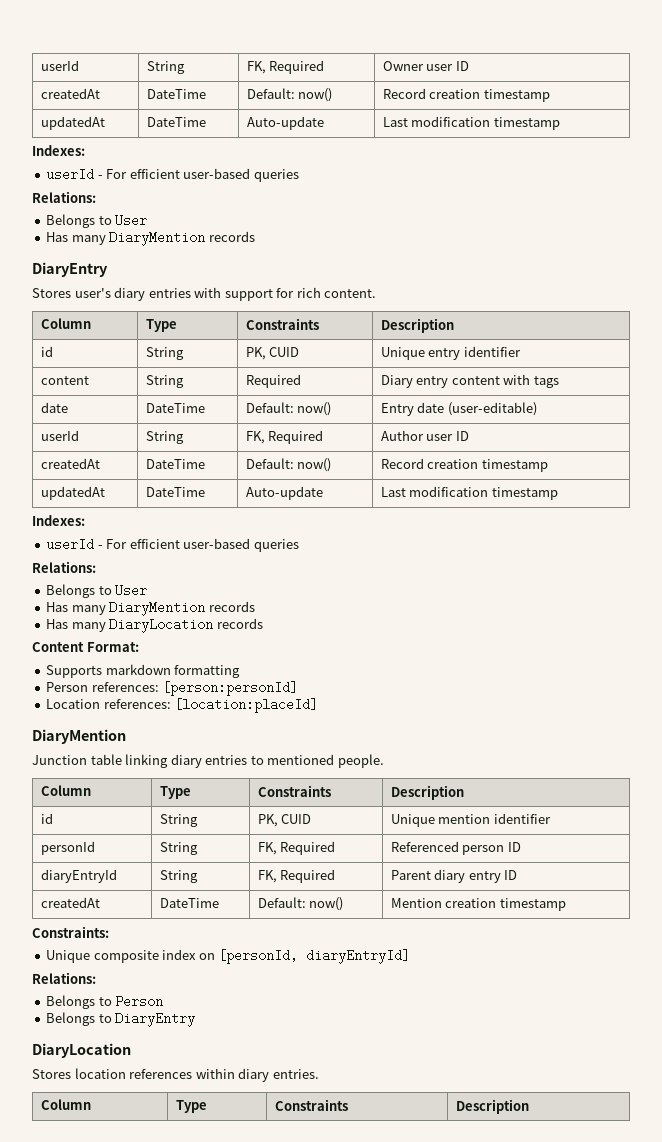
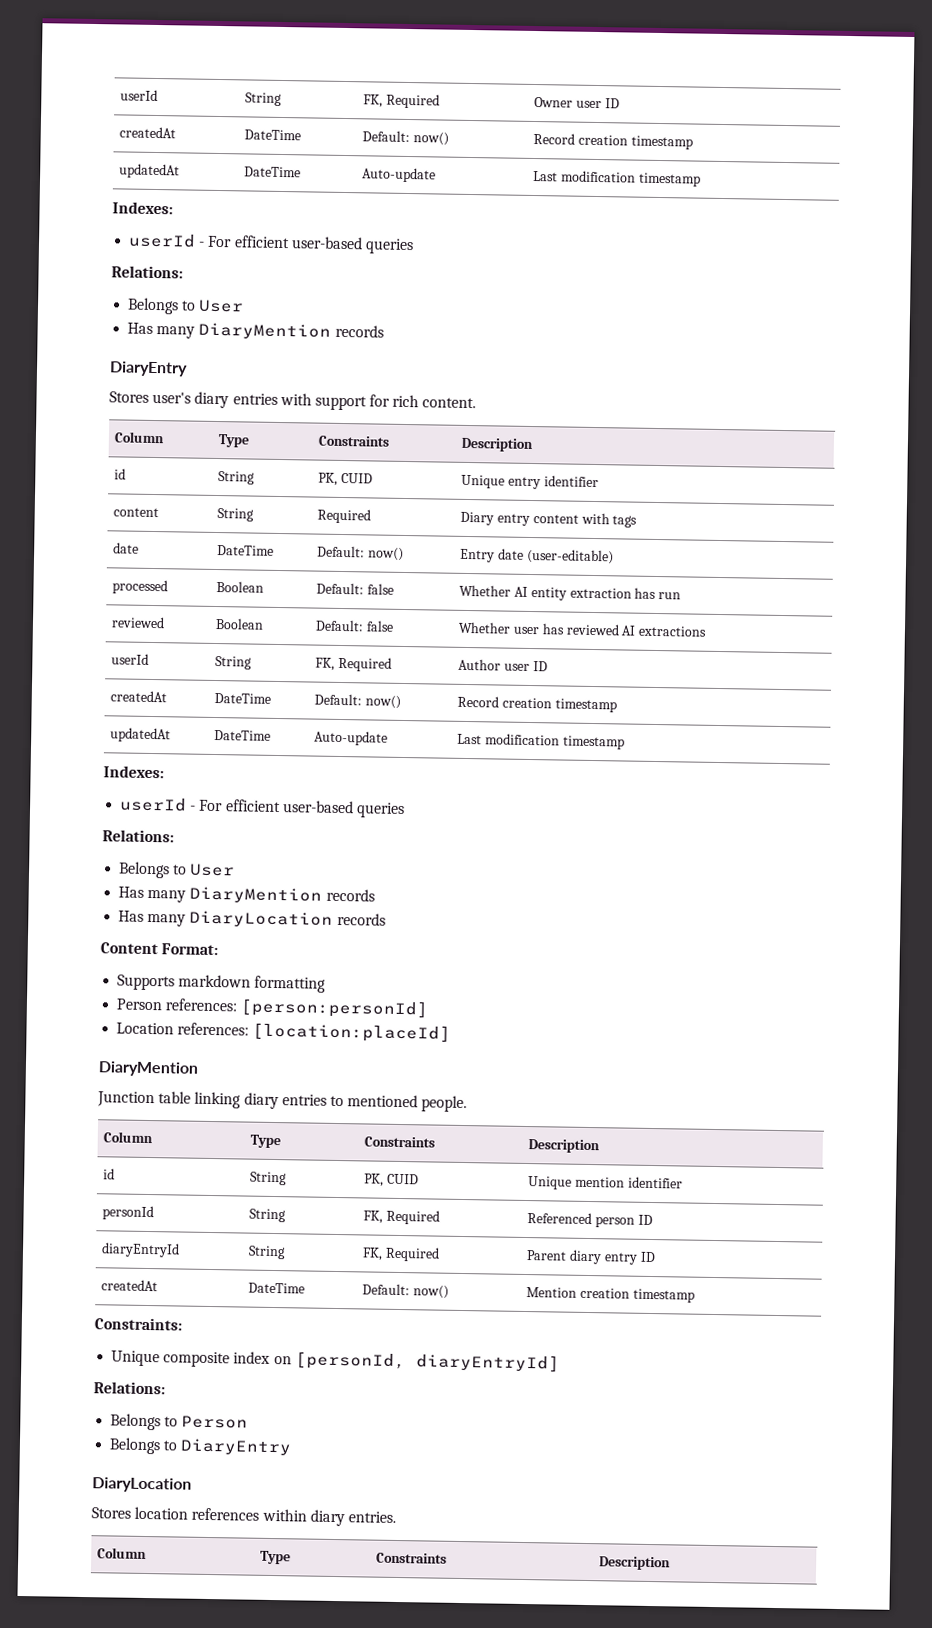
+ processed | Boolean | Default: false | Whether AI entity extraction has run
+ reviewed | Boolean | Default: false | Whether user has reviewed AI extractions

